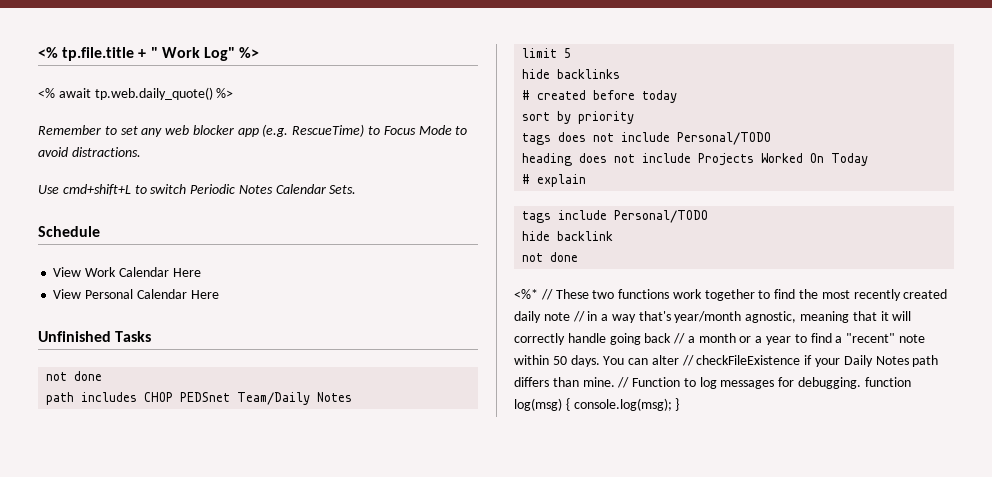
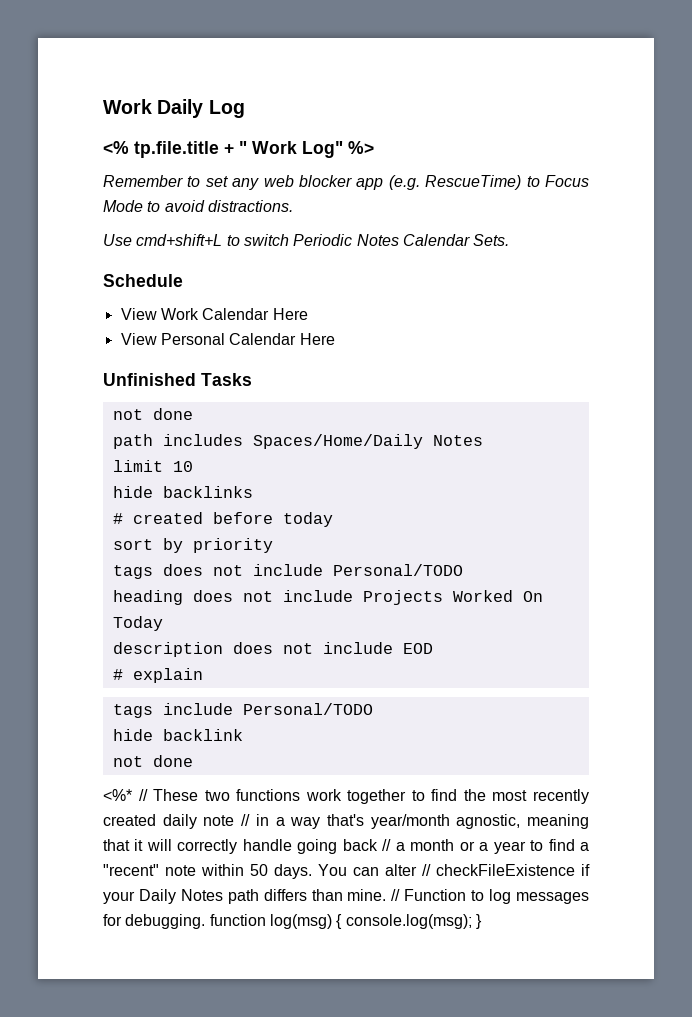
+ Work Daily Log
- <% await tp.web.daily_quote() %>
- path includes CHOP PEDSnet Team/Daily Notes
+ path includes Spaces/Home/Daily Notes
- limit 5
+ limit 10
+ description does not include EOD

